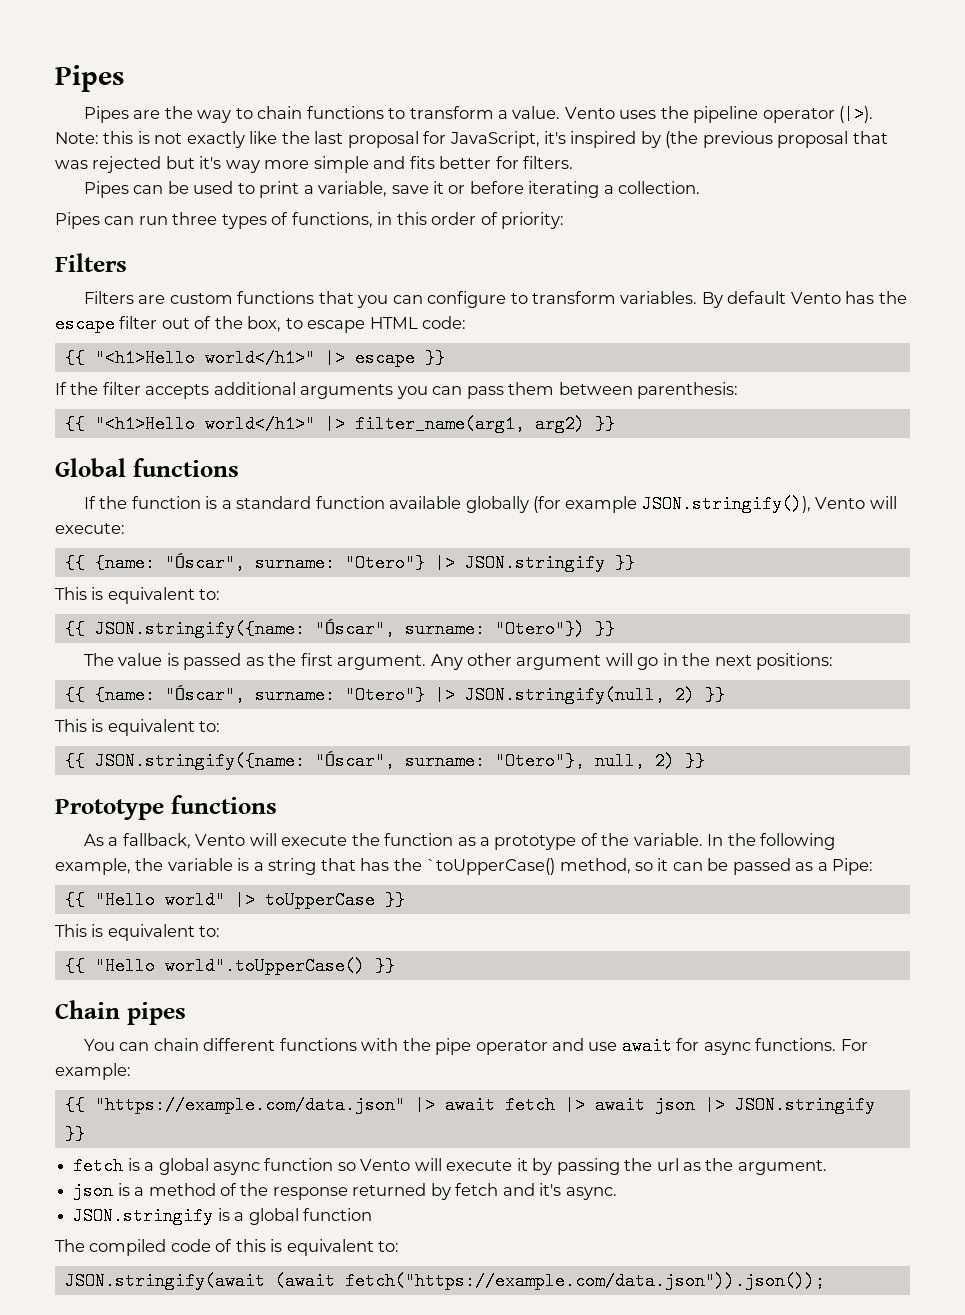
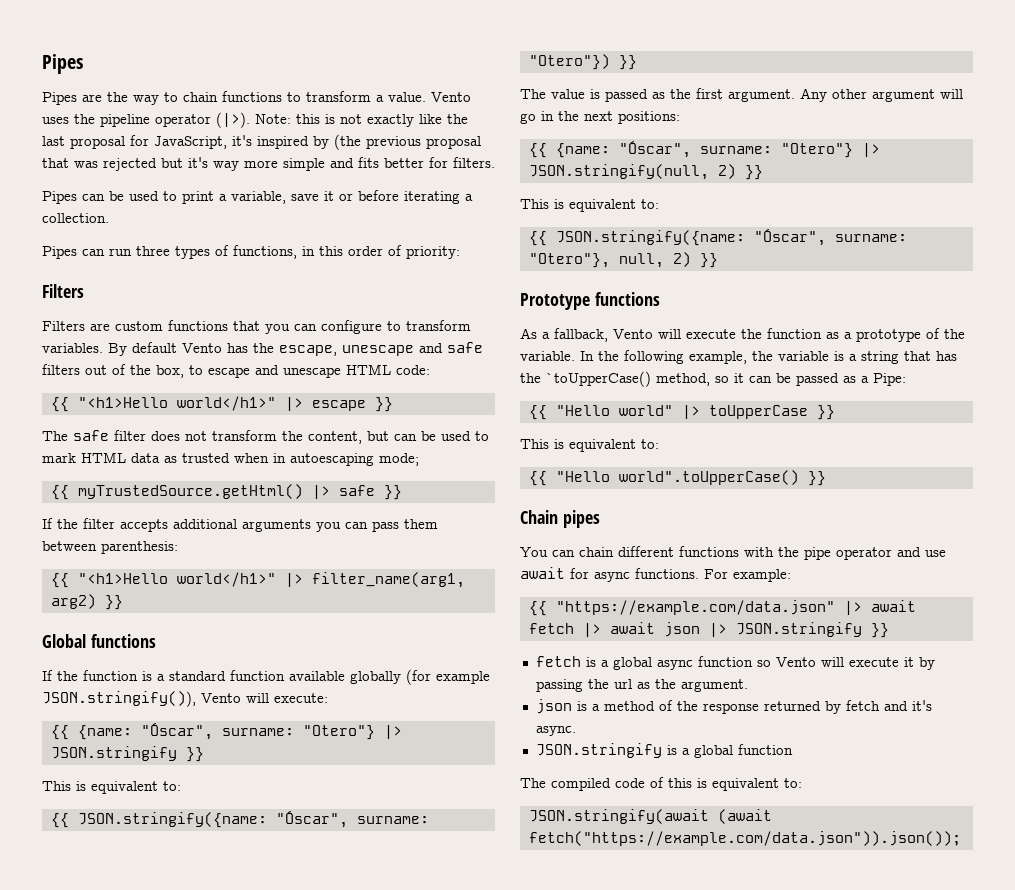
- By default Vento has the escape filter out of the box, to escape HTML code:
+ By default Vento has the escape, unescape and safe filters out of the box, to escape and unescape HTML code:
+ The safe filter does not transform the content, but can be used to mark HTML data as trusted when in autoescaping mode;
+ {{ myTrustedSource.getHtml() |> safe }}

